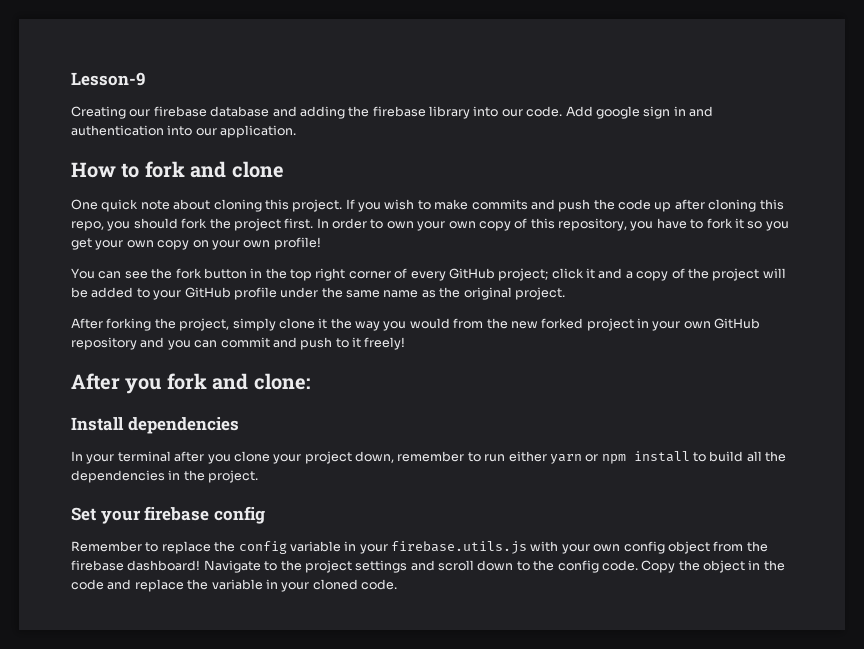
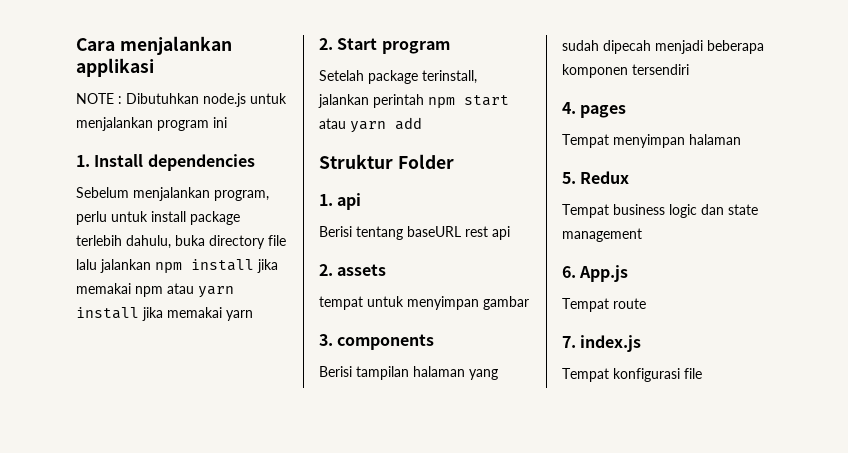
- Lesson-9
- Creating our firebase database and adding the firebase library into our code. Add google sign in and authentication into our application.
- How to fork and clone
- One quick note about cloning this project. If you wish to make commits and push the code up after cloning this repo, you should fork the project first. In order to own your own copy of this repository, you have to fork it so you get your own copy on your own profile!
- You can see the fork button in the top right corner of every GitHub project; click it and a copy of the project will be added to your GitHub profile under the same name as the original project.
- After forking the project, simply clone it the way you would from the new forked project in your own GitHub repository and you can commit and push to it freely!
- After you fork and clone:
- Install dependencies
- In your terminal after you clone your project down, remember to run either yarn or npm install to build all the dependencies in the project.
- Set your firebase config
- Remember to replace the config variable in your firebase.utils.js with your own config object from the firebase dashboard! Navigate to the project settings and scroll down to the config code. Copy the object in the code and replace the variable in your cloned code.
+ Cara menjalankan applikasi
+ NOTE : Dibutuhkan node.js untuk menjalankan program ini
+ 1. Install dependencies
+ Sebelum menjalankan program, perlu untuk install package terlebih dahulu, buka directory file lalu jalankan npm install jika memakai npm atau yarn install jika memakai yarn
+ 2. Start program
+ Setelah package terinstall, jalankan perintah npm start atau yarn add
+ Struktur Folder
+ 1. api
+ Berisi tentang baseURL rest api
+ 2. assets
+ tempat untuk menyimpan gambar
+ 3. components
+ Berisi tampilan halaman yang sudah dipecah menjadi beberapa komponen tersendiri
+ 4. pages
+ Tempat menyimpan halaman
+ 5. Redux
+ Tempat business logic dan state management
+ 6. App.js
+ Tempat route
+ 7. index.js
+ Tempat konfigurasi file

